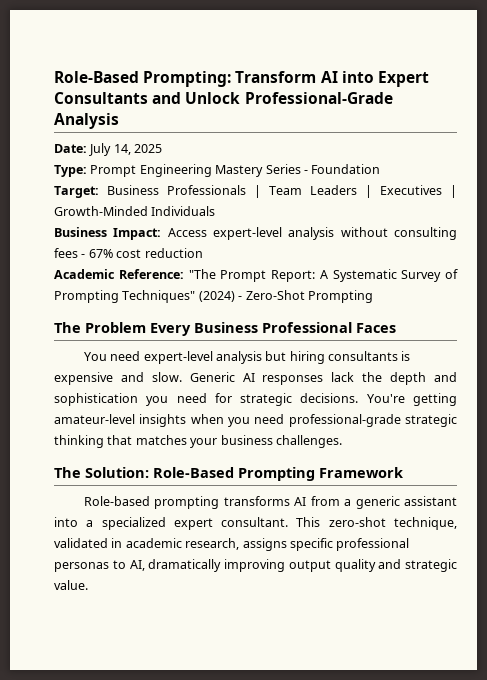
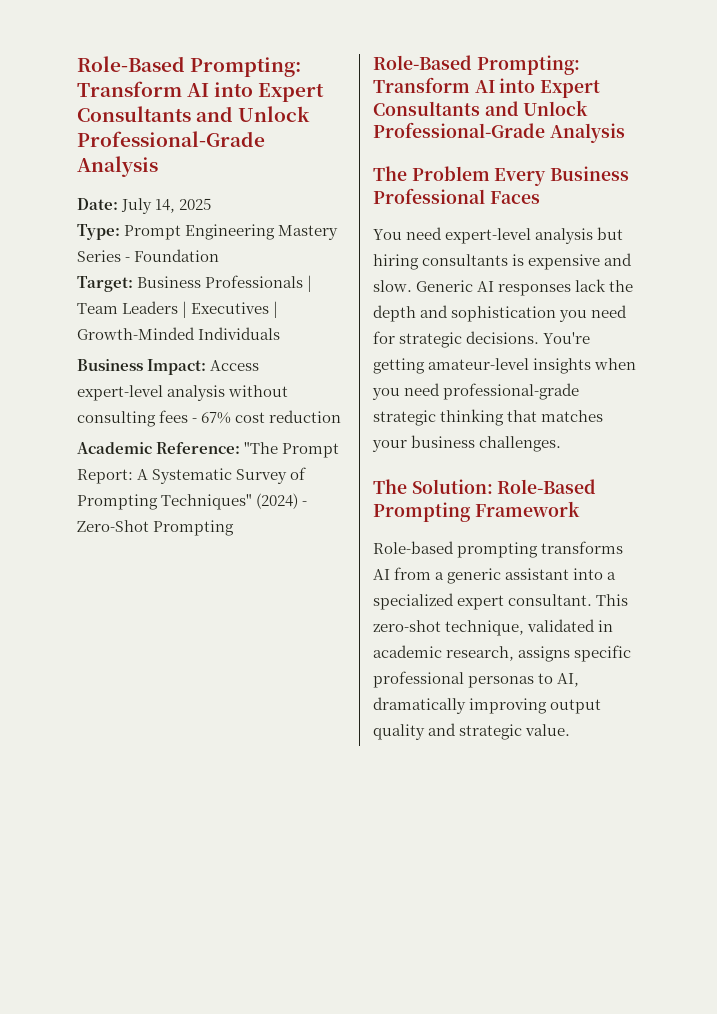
  Academic Reference: "The Prompt Report: A Systematic Survey of Prompting Techniques" (2024) - Zero-Shot Prompting
+ Role-Based Prompting: Transform AI into Expert Consultants and Unlock Professional-Grade Analysis

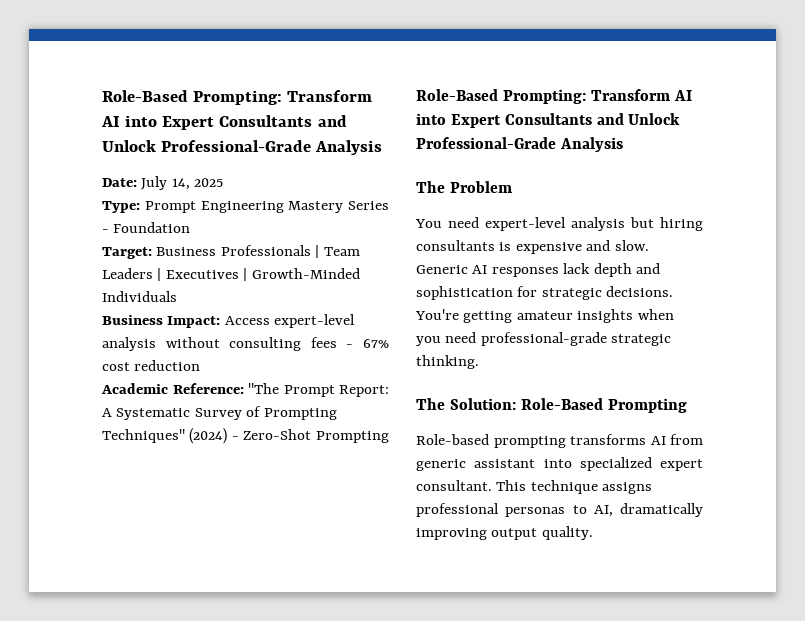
- The Problem Every Business Professional Faces
+ The Problem
- Generic AI responses lack the depth and sophistication you need for strategic decisions.
+ Generic AI responses lack depth and sophistication for strategic decisions.
- You're getting amateur-level insights when you need professional-grade strategic thinking that matches your business challenges.
+ You're getting amateur insights when you need professional-grade strategic thinking.
- The Solution: Role-Based Prompting Framework
+ The Solution: Role-Based Prompting
- Role-based prompting transforms AI from a generic assistant into a specialized expert consultant.
+ Role-based prompting transforms AI from generic assistant into specialized expert consultant.
- This zero-shot technique, validated in academic research, assigns specific professional personas to AI, dramatically improving output quality and strategic value.
+ This technique assigns professional personas to AI, dramatically improving output quality.

